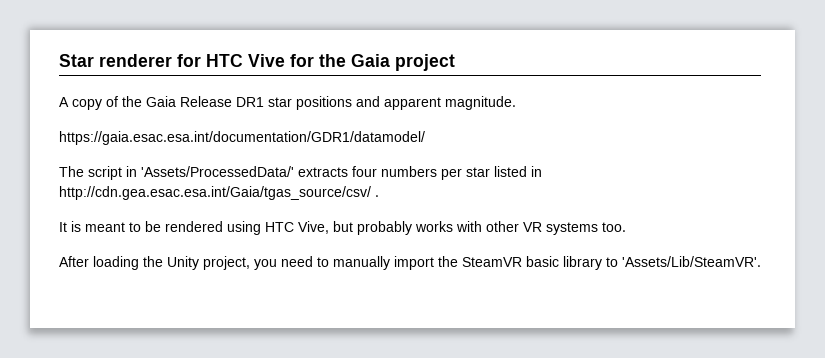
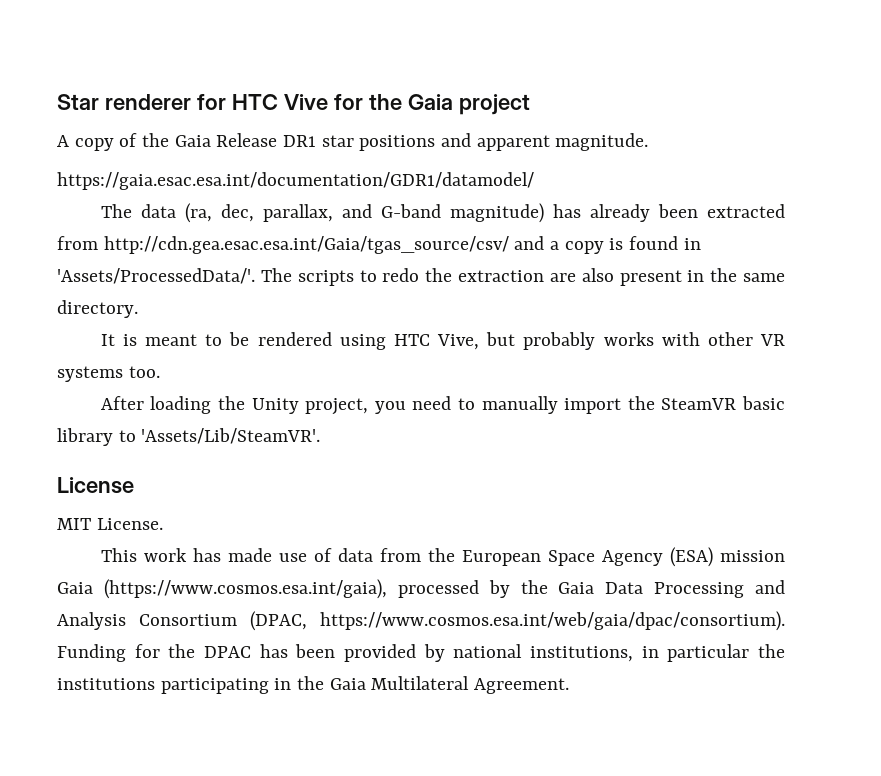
- The script in 'Assets/ProcessedData/' extracts four numbers per star listed in http://cdn.gea.esac.esa.int/Gaia/tgas_source/csv/ .
+ The data (ra, dec, parallax, and G-band magnitude) has already been extracted from http://cdn.gea.esac.esa.int/Gaia/tgas_source/csv/ and a copy is found in 'Assets/ProcessedData/'. The scripts to redo the extraction are also present in the same directory.
+ License
+ MIT License.
+ This work has made use of data from the European Space Agency (ESA) mission Gaia (https://www.cosmos.esa.int/gaia), processed by the Gaia Data Processing and Analysis Consortium (DPAC, https://www.cosmos.esa.int/web/gaia/dpac/consortium). Funding for the DPAC has been provided by national institutions, in particular the institutions participating in the Gaia Multilateral Agreement.

